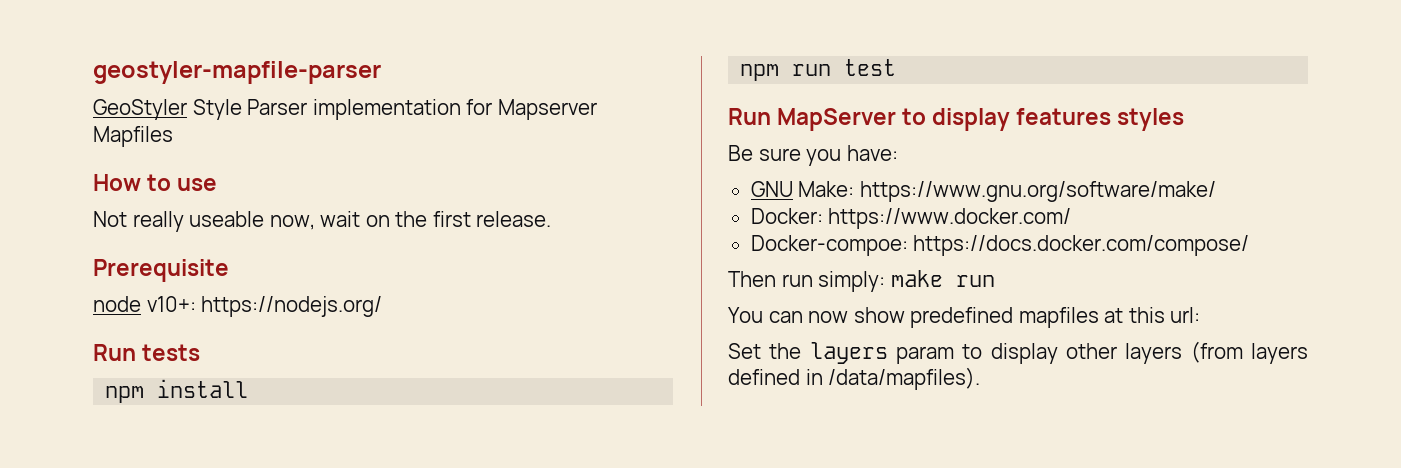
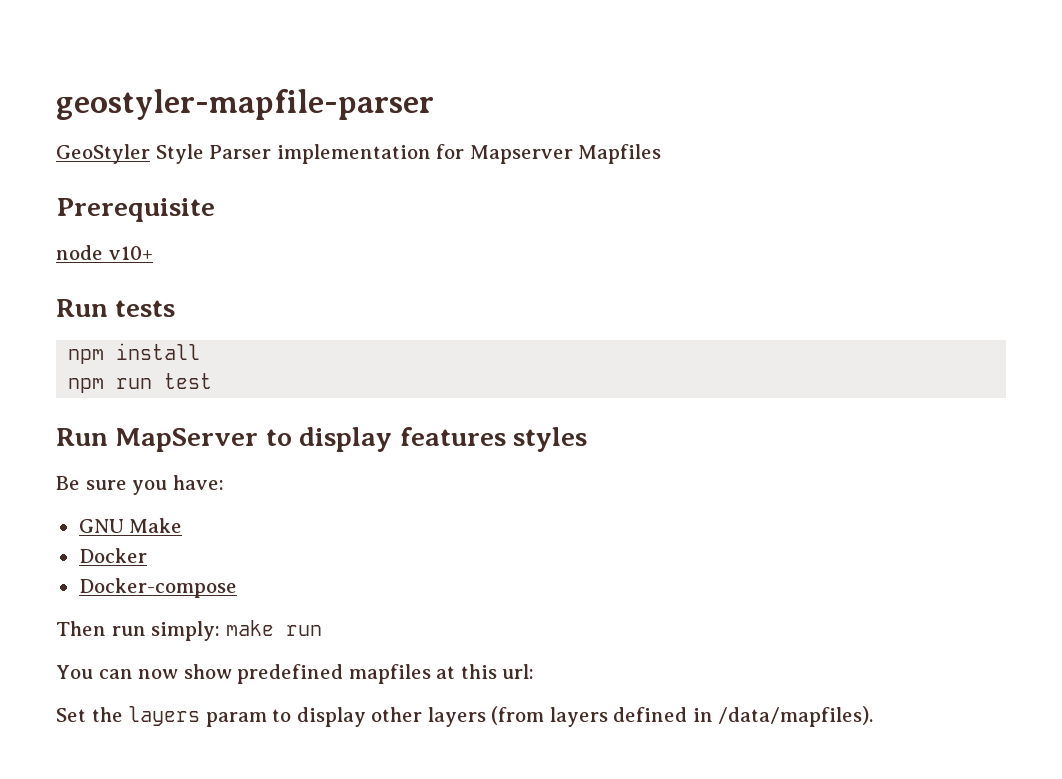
- How to use
- Not really useable now, wait on the first release.
- node v10+: https://nodejs.org/
+ node v10+
- GNU Make: https://www.gnu.org/software/make/
- Docker: https://www.docker.com/
- Docker-compoe: https://docs.docker.com/compose/
+ GNU Make
+ Docker
+ Docker-compose

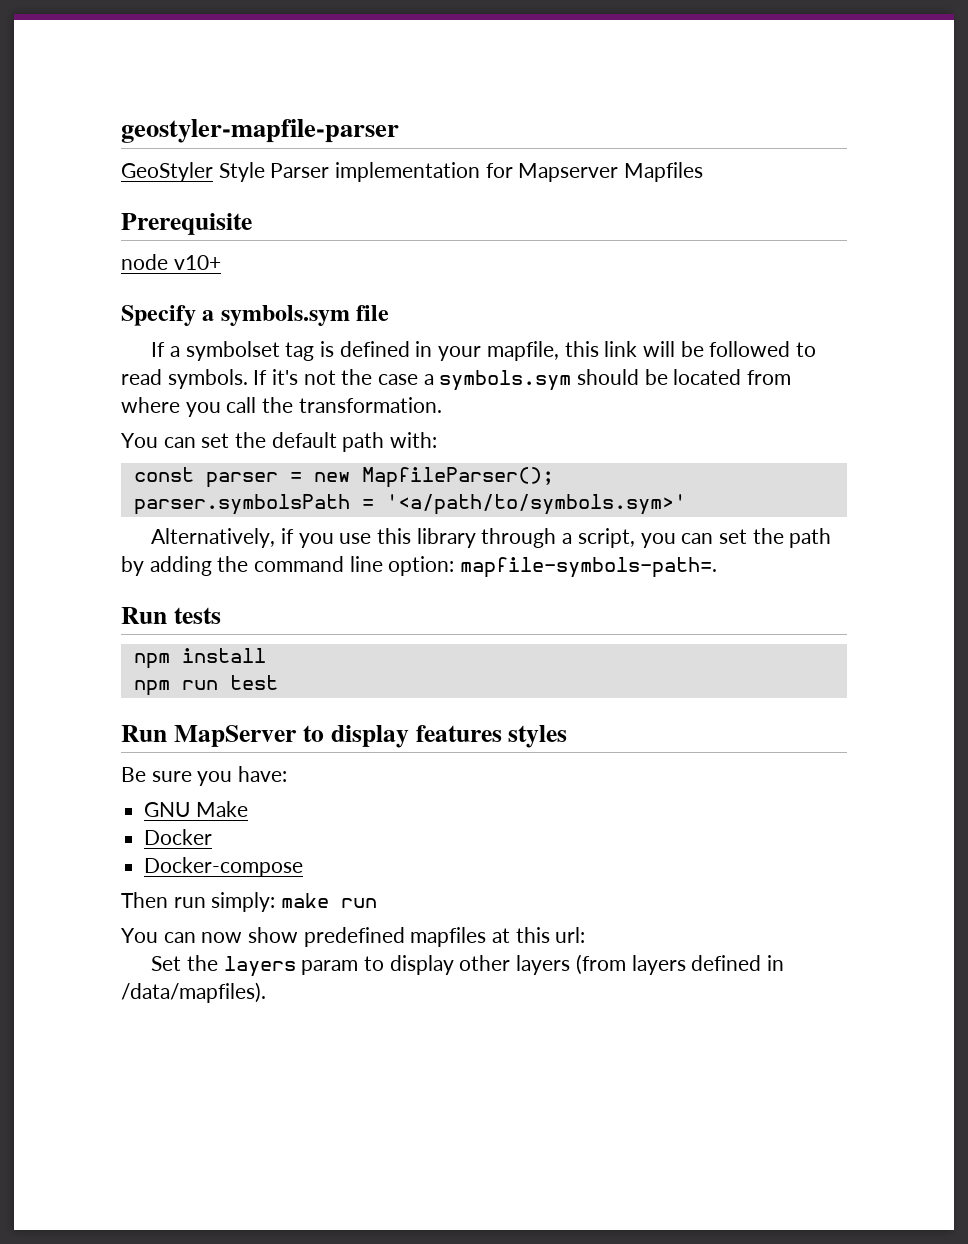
+ Specify a symbols.sym file
+ If a symbolset tag is defined in your mapfile, this link will be followed to read symbols. If it's not the case a symbols.sym should be located from where you call the transformation.
+ You can set the default path with:
+ const parser = new MapfileParser();
+ parser.symbolsPath = '<a/path/to/symbols.sym>'
+ Alternatively, if you use this library through a script, you can set the path by adding the command line option: mapfile-symbols-path=.

